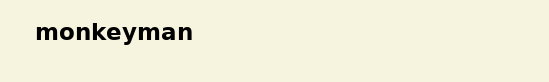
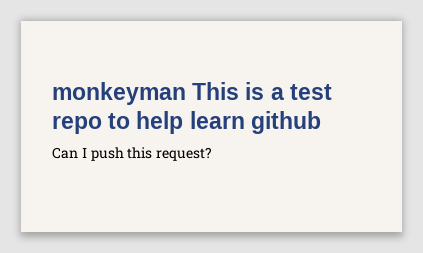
- monkeyman
+ monkeyman This is a test repo to help learn github
+ Can I push this request?

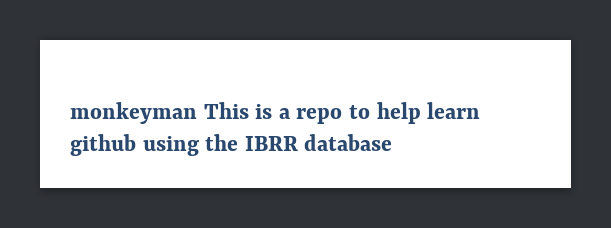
- monkeyman This is a test repo to help learn github
- Can I push this request?
+ monkeyman This is a repo to help learn github using the IBRR database

